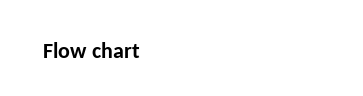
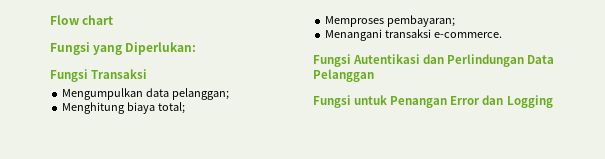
+ Fungsi yang Diperlukan:
+ Fungsi Transaksi
+ Mengumpulkan data pelanggan;
+ Menghitung biaya total;
+ Memproses pembayaran;
+ Menangani transaksi e-commerce.
+ Fungsi Autentikasi dan Perlindungan Data Pelanggan
+ Fungsi untuk Penangan Error dan Logging

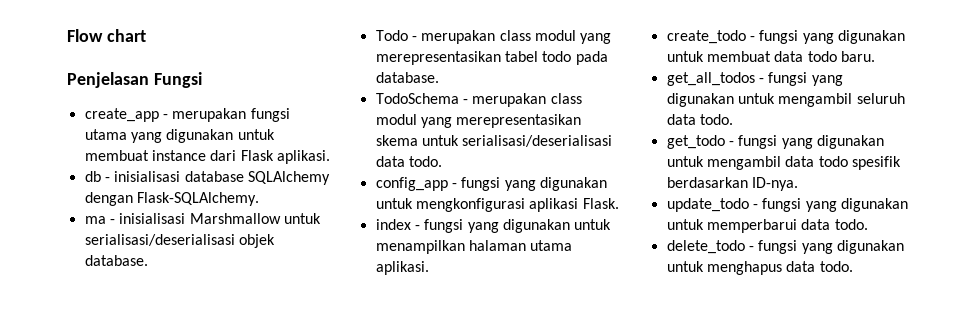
- Fungsi yang Diperlukan:
- Fungsi Transaksi
- Mengumpulkan data pelanggan;
- Menghitung biaya total;
- Memproses pembayaran;
- Menangani transaksi e-commerce.
- Fungsi Autentikasi dan Perlindungan Data Pelanggan
- Fungsi untuk Penangan Error dan Logging
+ Penjelasan Fungsi
+ create_app - merupakan fungsi utama yang digunakan untuk membuat instance dari Flask aplikasi.
+ db - inisialisasi database SQLAlchemy dengan Flask-SQLAlchemy.
+ ma - inisialisasi Marshmallow untuk serialisasi/deserialisasi objek database.
+ Todo - merupakan class modul yang merepresentasikan tabel todo pada database.
+ TodoSchema - merupakan class modul yang merepresentasikan skema untuk serialisasi/deserialisasi data todo.
+ config_app - fungsi yang digunakan untuk mengkonfigurasi aplikasi Flask.
+ index - fungsi yang digunakan untuk menampilkan halaman utama aplikasi.
+ create_todo - fungsi yang digunakan untuk membuat data todo baru.
+ get_all_todos - fungsi yang digunakan untuk mengambil seluruh data todo.
+ get_todo - fungsi yang digunakan untuk mengambil data todo spesifik berdasarkan ID-nya.
+ update_todo - fungsi yang digunakan untuk memperbarui data todo.
+ delete_todo - fungsi yang digunakan untuk menghapus data todo.

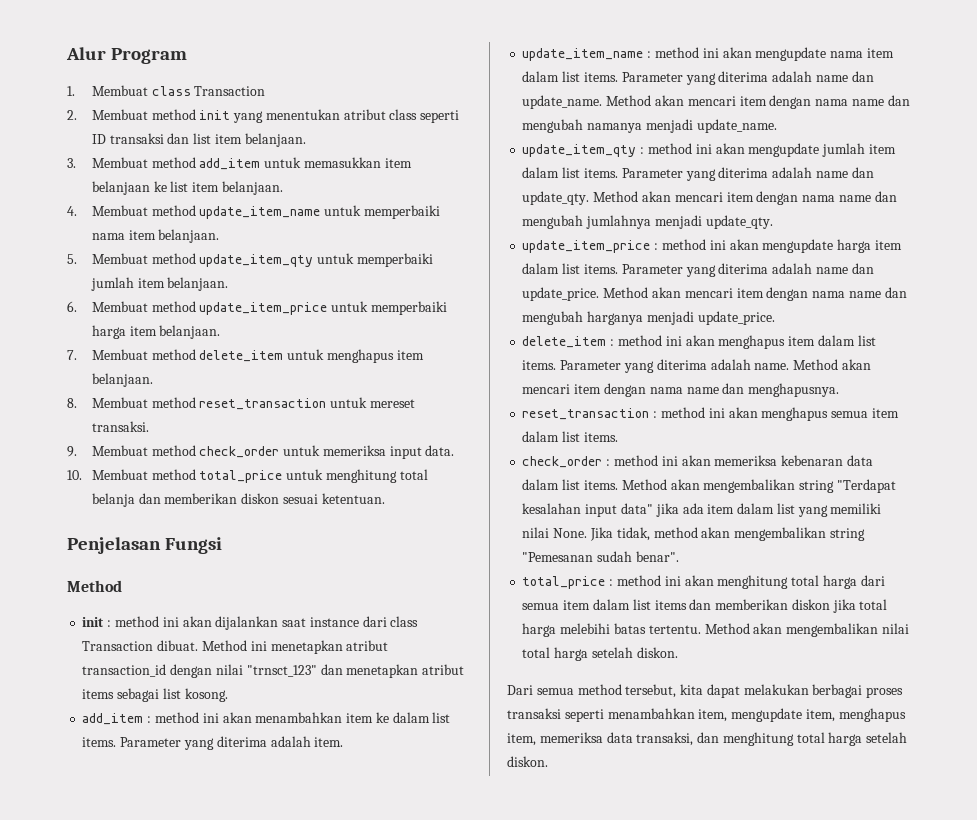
- Flow chart
+ Alur Program
+ 1. Membuat class Transaction
+ 2. Membuat method init yang menentukan atribut class seperti ID transaksi dan list item belanjaan.
+ 3. Membuat method add_item untuk memasukkan item belanjaan ke list item belanjaan.
+ 4. Membuat method update_item_name untuk memperbaiki nama item belanjaan.
+ 5. Membuat method update_item_qty untuk memperbaiki jumlah item belanjaan.
+ 6. Membuat method update_item_price untuk memperbaiki harga item belanjaan.
+ 7. Membuat method delete_item untuk menghapus item belanjaan.
+ 8. Membuat method reset_transaction untuk mereset transaksi.
+ 9. Membuat method check_order untuk memeriksa input data.
+ 10. Membuat method total_price untuk menghitung total belanja dan memberikan diskon sesuai ketentuan.
  Penjelasan Fungsi
- create_app - merupakan fungsi utama yang digunakan untuk membuat instance dari Flask aplikasi.
- db - inisialisasi database SQLAlchemy dengan Flask-SQLAlchemy.
- ma - inisialisasi Marshmallow untuk serialisasi/deserialisasi objek database.
- Todo - merupakan class modul yang merepresentasikan tabel todo pada database.
- TodoSchema - merupakan class modul yang merepresentasikan skema untuk serialisasi/deserialisasi data todo.
- config_app - fungsi yang digunakan untuk mengkonfigurasi aplikasi Flask.
- index - fungsi yang digunakan untuk menampilkan halaman utama aplikasi.
- create_todo - fungsi yang digunakan untuk membuat data todo baru.
- get_all_todos - fungsi yang digunakan untuk mengambil seluruh data todo.
- get_todo - fungsi yang digunakan untuk mengambil data todo spesifik berdasarkan ID-nya.
- update_todo - fungsi yang digunakan untuk memperbarui data todo.
- delete_todo - fungsi yang digunakan untuk menghapus data todo.
+ Method
+ init : method ini akan dijalankan saat instance dari class Transaction dibuat. Method ini menetapkan atribut transaction_id dengan nilai "trnsct_123" dan menetapkan atribut items sebagai list kosong.
+ add_item : method ini akan menambahkan item ke dalam list items. Parameter yang diterima adalah item.
+ update_item_name : method ini akan mengupdate nama item dalam list items. Parameter yang diterima adalah name dan update_name. Method akan mencari item dengan nama name dan mengubah namanya menjadi update_name.
+ update_item_qty : method ini akan mengupdate jumlah item dalam list items. Parameter yang diterima adalah name dan update_qty. Method akan mencari item dengan nama name dan mengubah jumlahnya menjadi update_qty.
+ update_item_price : method ini akan mengupdate harga item dalam list items. Parameter yang diterima adalah name dan update_price. Method akan mencari item dengan nama name dan mengubah harganya menjadi update_price.
+ delete_item : method ini akan menghapus item dalam list items. Parameter yang diterima adalah name. Method akan mencari item dengan nama name dan menghapusnya.
+ reset_transaction : method ini akan menghapus semua item dalam list items.
+ check_order : method ini akan memeriksa kebenaran data dalam list items. Method akan mengembalikan string "Terdapat kesalahan input data" jika ada item dalam list yang memiliki nilai None. Jika tidak, method akan mengembalikan string "Pemesanan sudah benar".
+ total_price : method ini akan menghitung total harga dari semua item dalam list items dan memberikan diskon jika total harga melebihi batas tertentu. Method akan mengembalikan nilai total harga setelah diskon.
+ Dari semua method tersebut, kita dapat melakukan berbagai proses transaksi seperti menambahkan item, mengupdate item, menghapus item, memeriksa data transaksi, dan menghitung total harga setelah diskon.

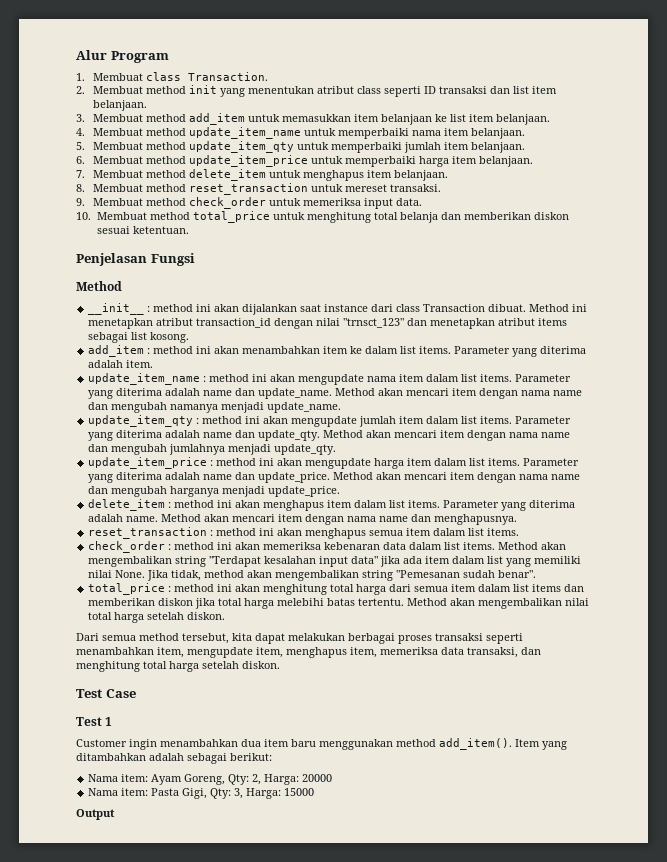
- 1. Membuat class Transaction
+ 1. Membuat class Transaction.
- init : method ini akan dijalankan saat instance dari class Transaction dibuat.
+ __init__ : method ini akan dijalankan saat instance dari class Transaction dibuat.
+ Test Case
+ Test 1
+ Customer ingin menambahkan dua item baru menggunakan method add_item(). Item yang ditambahkan adalah sebagai berikut:
+ Nama item: Ayam Goreng, Qty: 2, Harga: 20000
+ Nama item: Pasta Gigi, Qty: 3, Harga: 15000
+ Output

